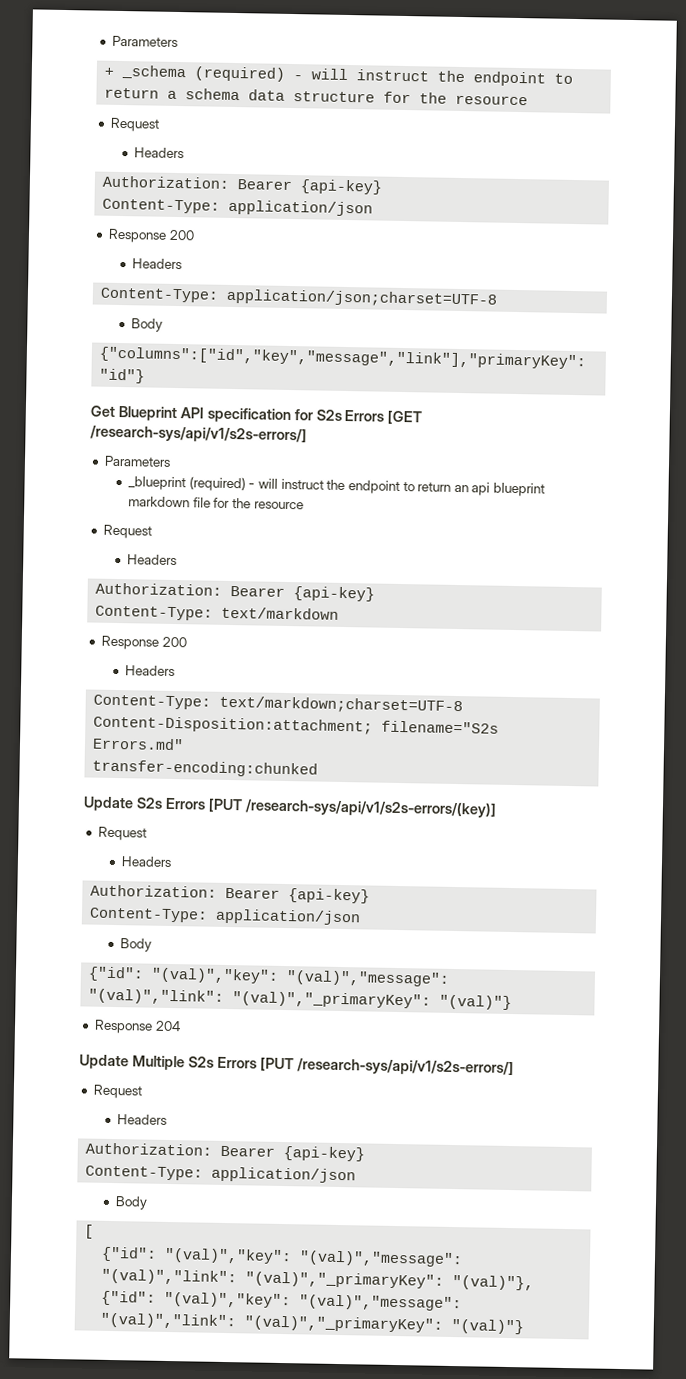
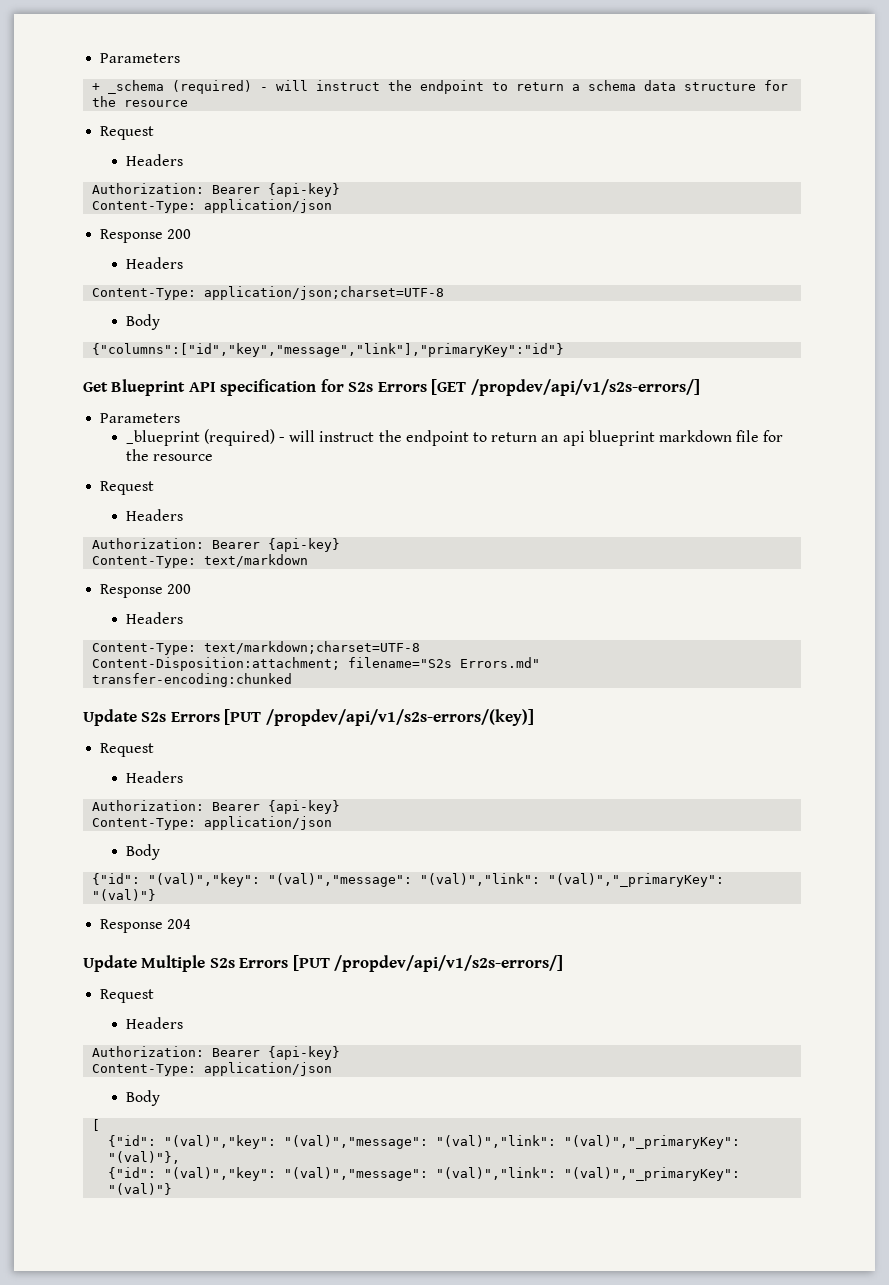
- Get Blueprint API specification for S2s Errors [GET /research-sys/api/v1/s2s-errors/]
+ Get Blueprint API specification for S2s Errors [GET /propdev/api/v1/s2s-errors/]
- Update S2s Errors [PUT /research-sys/api/v1/s2s-errors/(key)]
+ Update S2s Errors [PUT /propdev/api/v1/s2s-errors/(key)]
- Update Multiple S2s Errors [PUT /research-sys/api/v1/s2s-errors/]
+ Update Multiple S2s Errors [PUT /propdev/api/v1/s2s-errors/]

